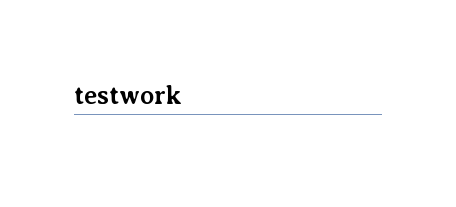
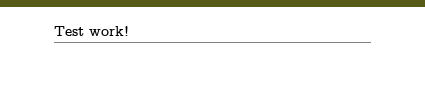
- testwork
+ Test work!

